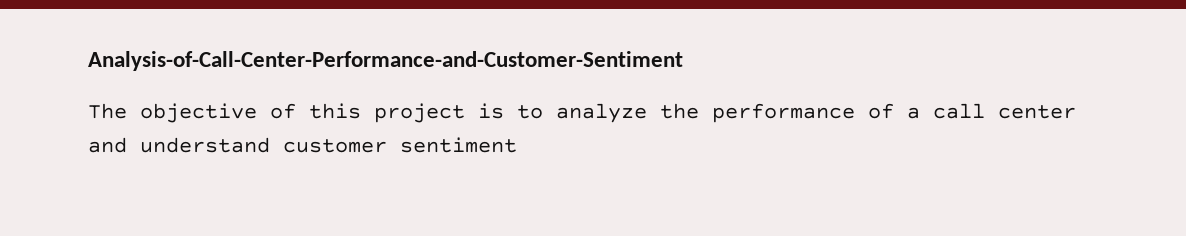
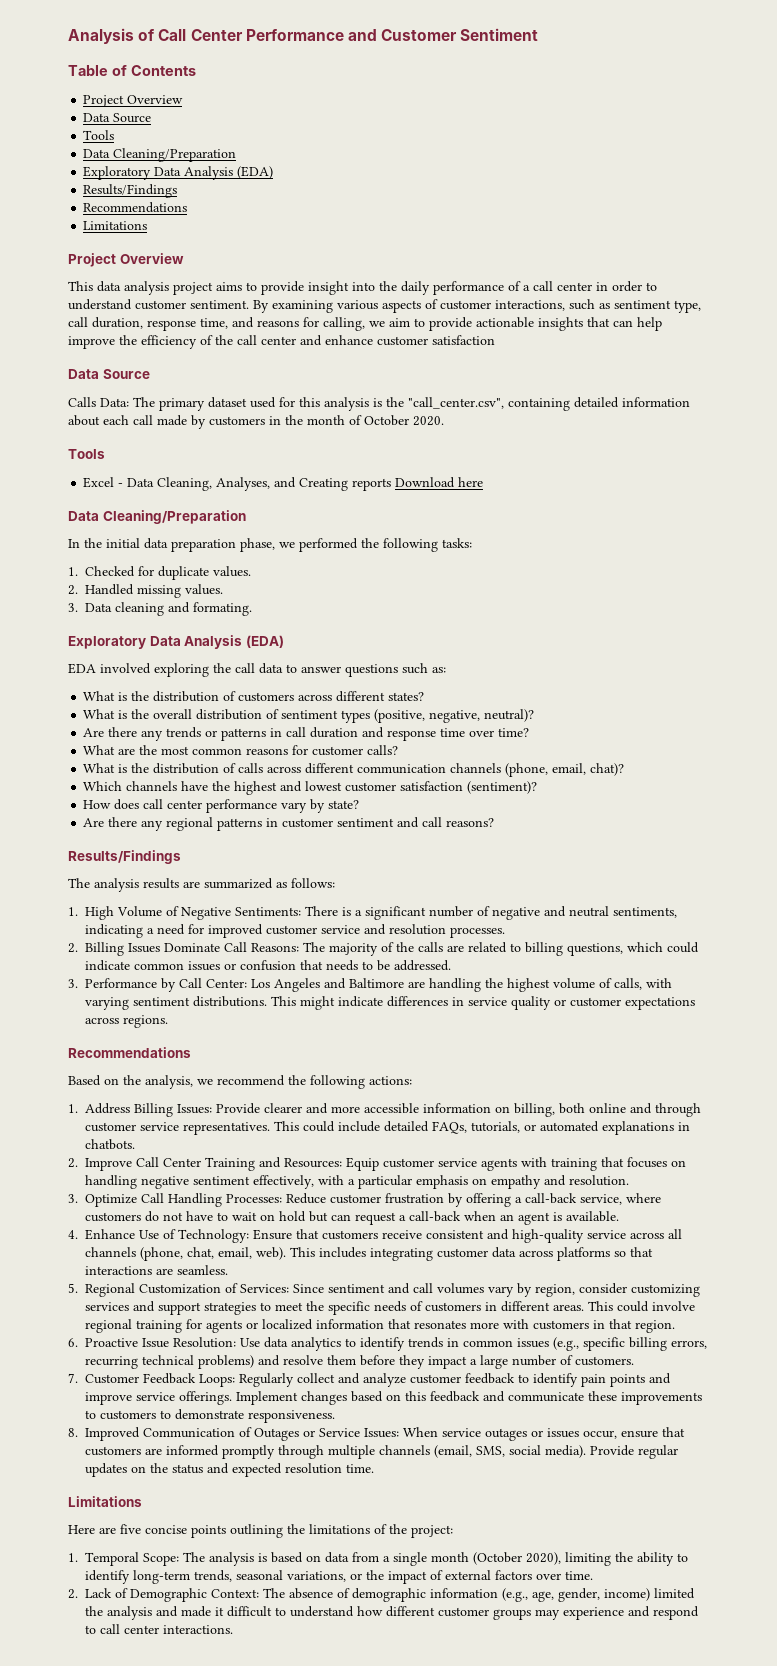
- Analysis-of-Call-Center-Performance-and-Customer-Sentiment
- The objective of this project is to analyze the performance of a call center and understand customer sentiment
+ Analysis of Call Center Performance and Customer Sentiment
+ Table of Contents
+ Project Overview
+ Data Source
+ Tools
+ Data Cleaning/Preparation
+ Exploratory Data Analysis (EDA)
+ Results/Findings
+ Recommendations
+ Limitations
+ Project Overview
+ This data analysis project aims to provide insight into the daily performance of a call center in order to understand customer sentiment. By examining various aspects of customer interactions, such as sentiment type, call duration, response time, and reasons for calling, we aim to provide actionable insights that can help improve the efficiency of the call center and enhance customer satisfaction
+ Data Source
+ Calls Data: The primary dataset used for this analysis is the "call_center.csv", containing detailed information about each call made by customers in the month of October 2020.
+ Tools
+ Excel - Data Cleaning, Analyses, and Creating reports Download here
+ Data Cleaning/Preparation
+ In the initial data preparation phase, we performed the following tasks:
+ 1. Checked for duplicate values.
+ 2. Handled missing values.
+ 3. Data cleaning and formating.
+ Exploratory Data Analysis (EDA)
+ EDA involved exploring the call data to answer questions such as:
+ What is the distribution of customers across different states?
+ What is the overall distribution of sentiment types (positive, negative, neutral)?
+ Are there any trends or patterns in call duration and response time over time?
+ What are the most common reasons for customer calls?
+ What is the distribution of calls across different communication channels (phone, email, chat)?
+ Which channels have the highest and lowest customer satisfaction (sentiment)?
+ How does call center performance vary by state?
+ Are there any regional patterns in customer sentiment and call reasons?
+ Results/Findings
+ The analysis results are summarized as follows:
+ 1. High Volume of Negative Sentiments: There is a significant number of negative and neutral sentiments, indicating a need for improved customer service and resolution processes.
+ 2. Billing Issues Dominate Call Reasons: The majority of the calls are related to billing questions, which could indicate common issues or confusion that needs to be addressed.
+ 3. Performance by Call Center: Los Angeles and Baltimore are handling the highest volume of calls, with varying sentiment distributions. This might indicate differences in service quality or customer expectations across regions.
+ Recommendations
+ Based on the analysis, we recommend the following actions:
+ 1. Address Billing Issues: Provide clearer and more accessible information on billing, both online and through customer service representatives. This could include detailed FAQs, tutorials, or automated explanations in chatbots.
+ 2. Improve Call Center Training and Resources: Equip customer service agents with training that focuses on handling negative sentiment effectively, with a particular emphasis on empathy and resolution.
+ 3. Optimize Call Handling Processes: Reduce customer frustration by offering a call-back service, where customers do not have to wait on hold but can request a call-back when an agent is available.
+ 4. Enhance Use of Technology: Ensure that customers receive consistent and high-quality service across all channels (phone, chat, email, web). This includes integrating customer data across platforms so that interactions are seamless.
+ 5. Regional Customization of Services: Since sentiment and call volumes vary by region, consider customizing services and support strategies to meet the specific needs of customers in different areas. This could involve regional training for agents or localized information that resonates more with customers in that region.
+ 6. Proactive Issue Resolution: Use data analytics to identify trends in common issues (e.g., specific billing errors, recurring technical problems) and resolve them before they impact a large number of customers.
+ 7. Customer Feedback Loops: Regularly collect and analyze customer feedback to identify pain points and improve service offerings. Implement changes based on this feedback and communicate these improvements to customers to demonstrate responsiveness.
+ 8. Improved Communication of Outages or Service Issues: When service outages or issues occur, ensure that customers are informed promptly through multiple channels (email, SMS, social media). Provide regular updates on the status and expected resolution time.
+ Limitations
+ Here are five concise points outlining the limitations of the project:
+ 1. Temporal Scope: The analysis is based on data from a single month (October 2020), limiting the ability to identify long-term trends, seasonal variations, or the impact of external factors over time.
+ 2. Lack of Demographic Context: The absence of demographic information (e.g., age, gender, income) limited the analysis and made it difficult to understand how different customer groups may experience and respond to call center interactions.

